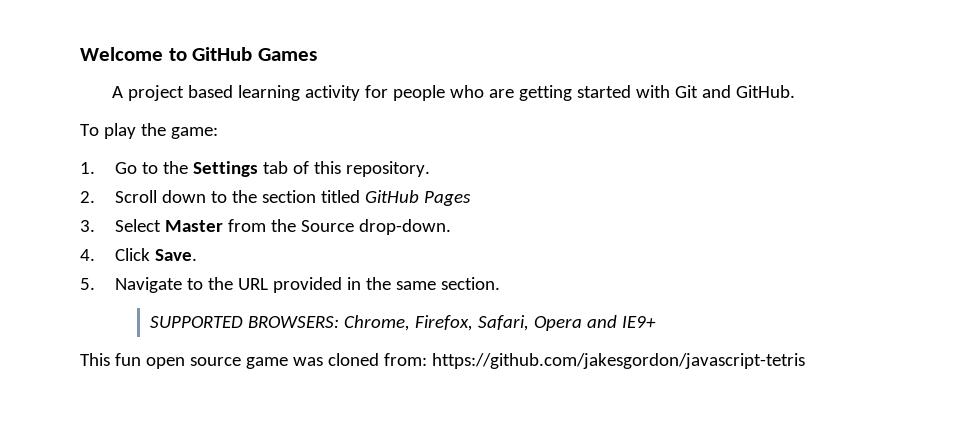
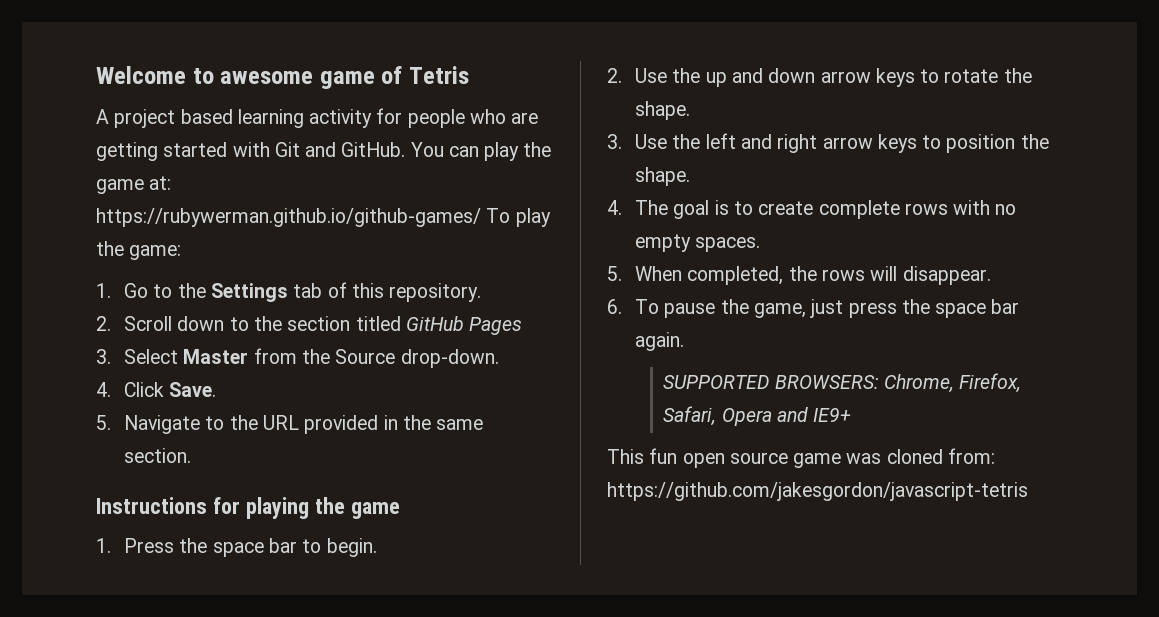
- Welcome to GitHub Games
+ Welcome to awesome game of Tetris
- A project based learning activity for people who are getting started with Git and GitHub.
- To play the game:
+ A project based learning activity for people who are getting started with Git and GitHub. You can play the game at: https://rubywerman.github.io/github-games/ To play the game:
+ Instructions for playing the game
+ 1. Press the space bar to begin.
+ 2. Use the up and down arrow keys to rotate the shape.
+ 3. Use the left and right arrow keys to position the shape.
+ 4. The goal is to create complete rows with no empty spaces.
+ 5. When completed, the rows will disappear.
+ 6. To pause the game, just press the space bar again.

